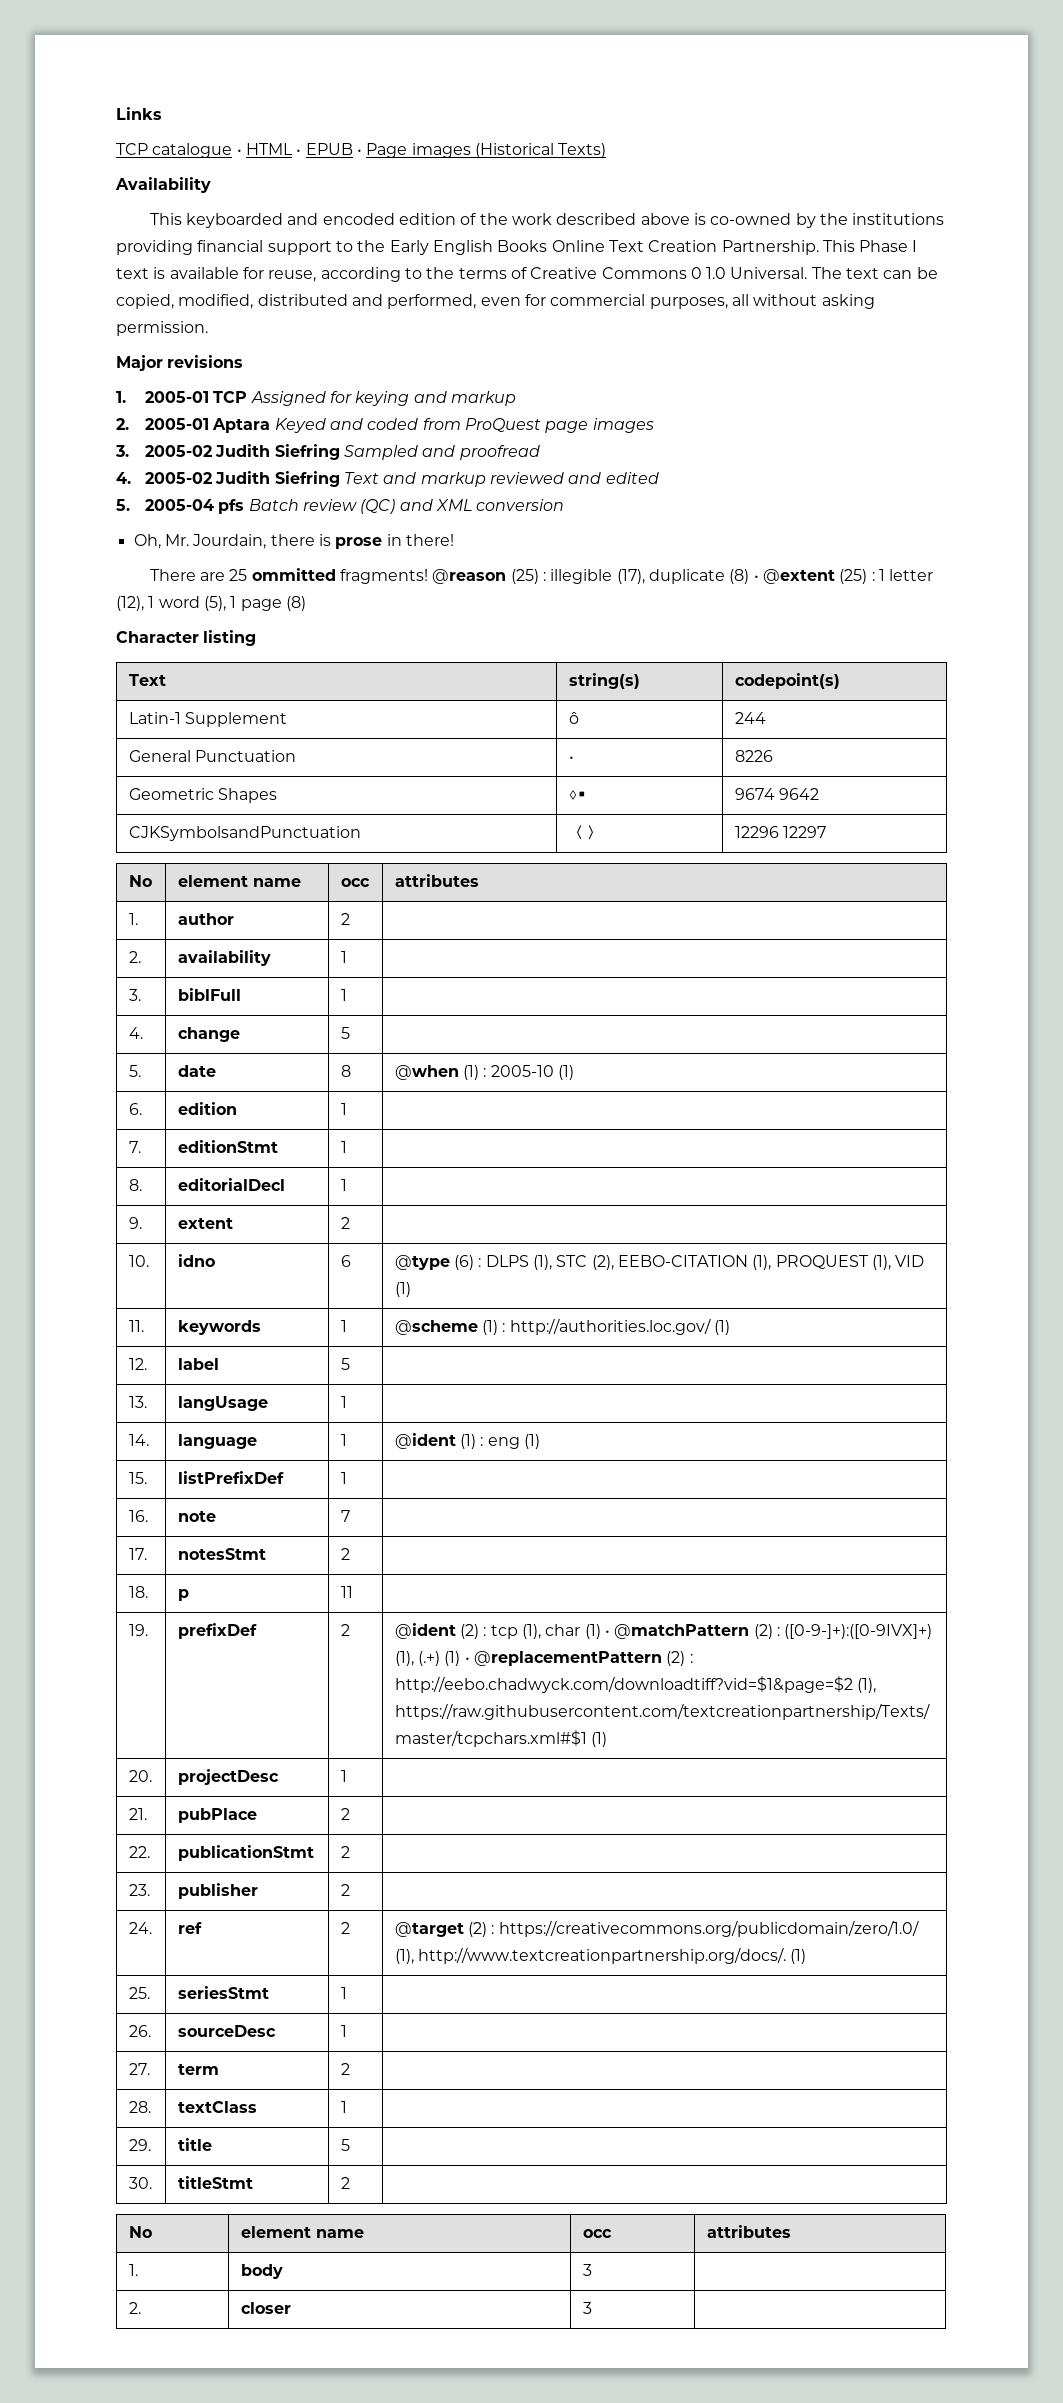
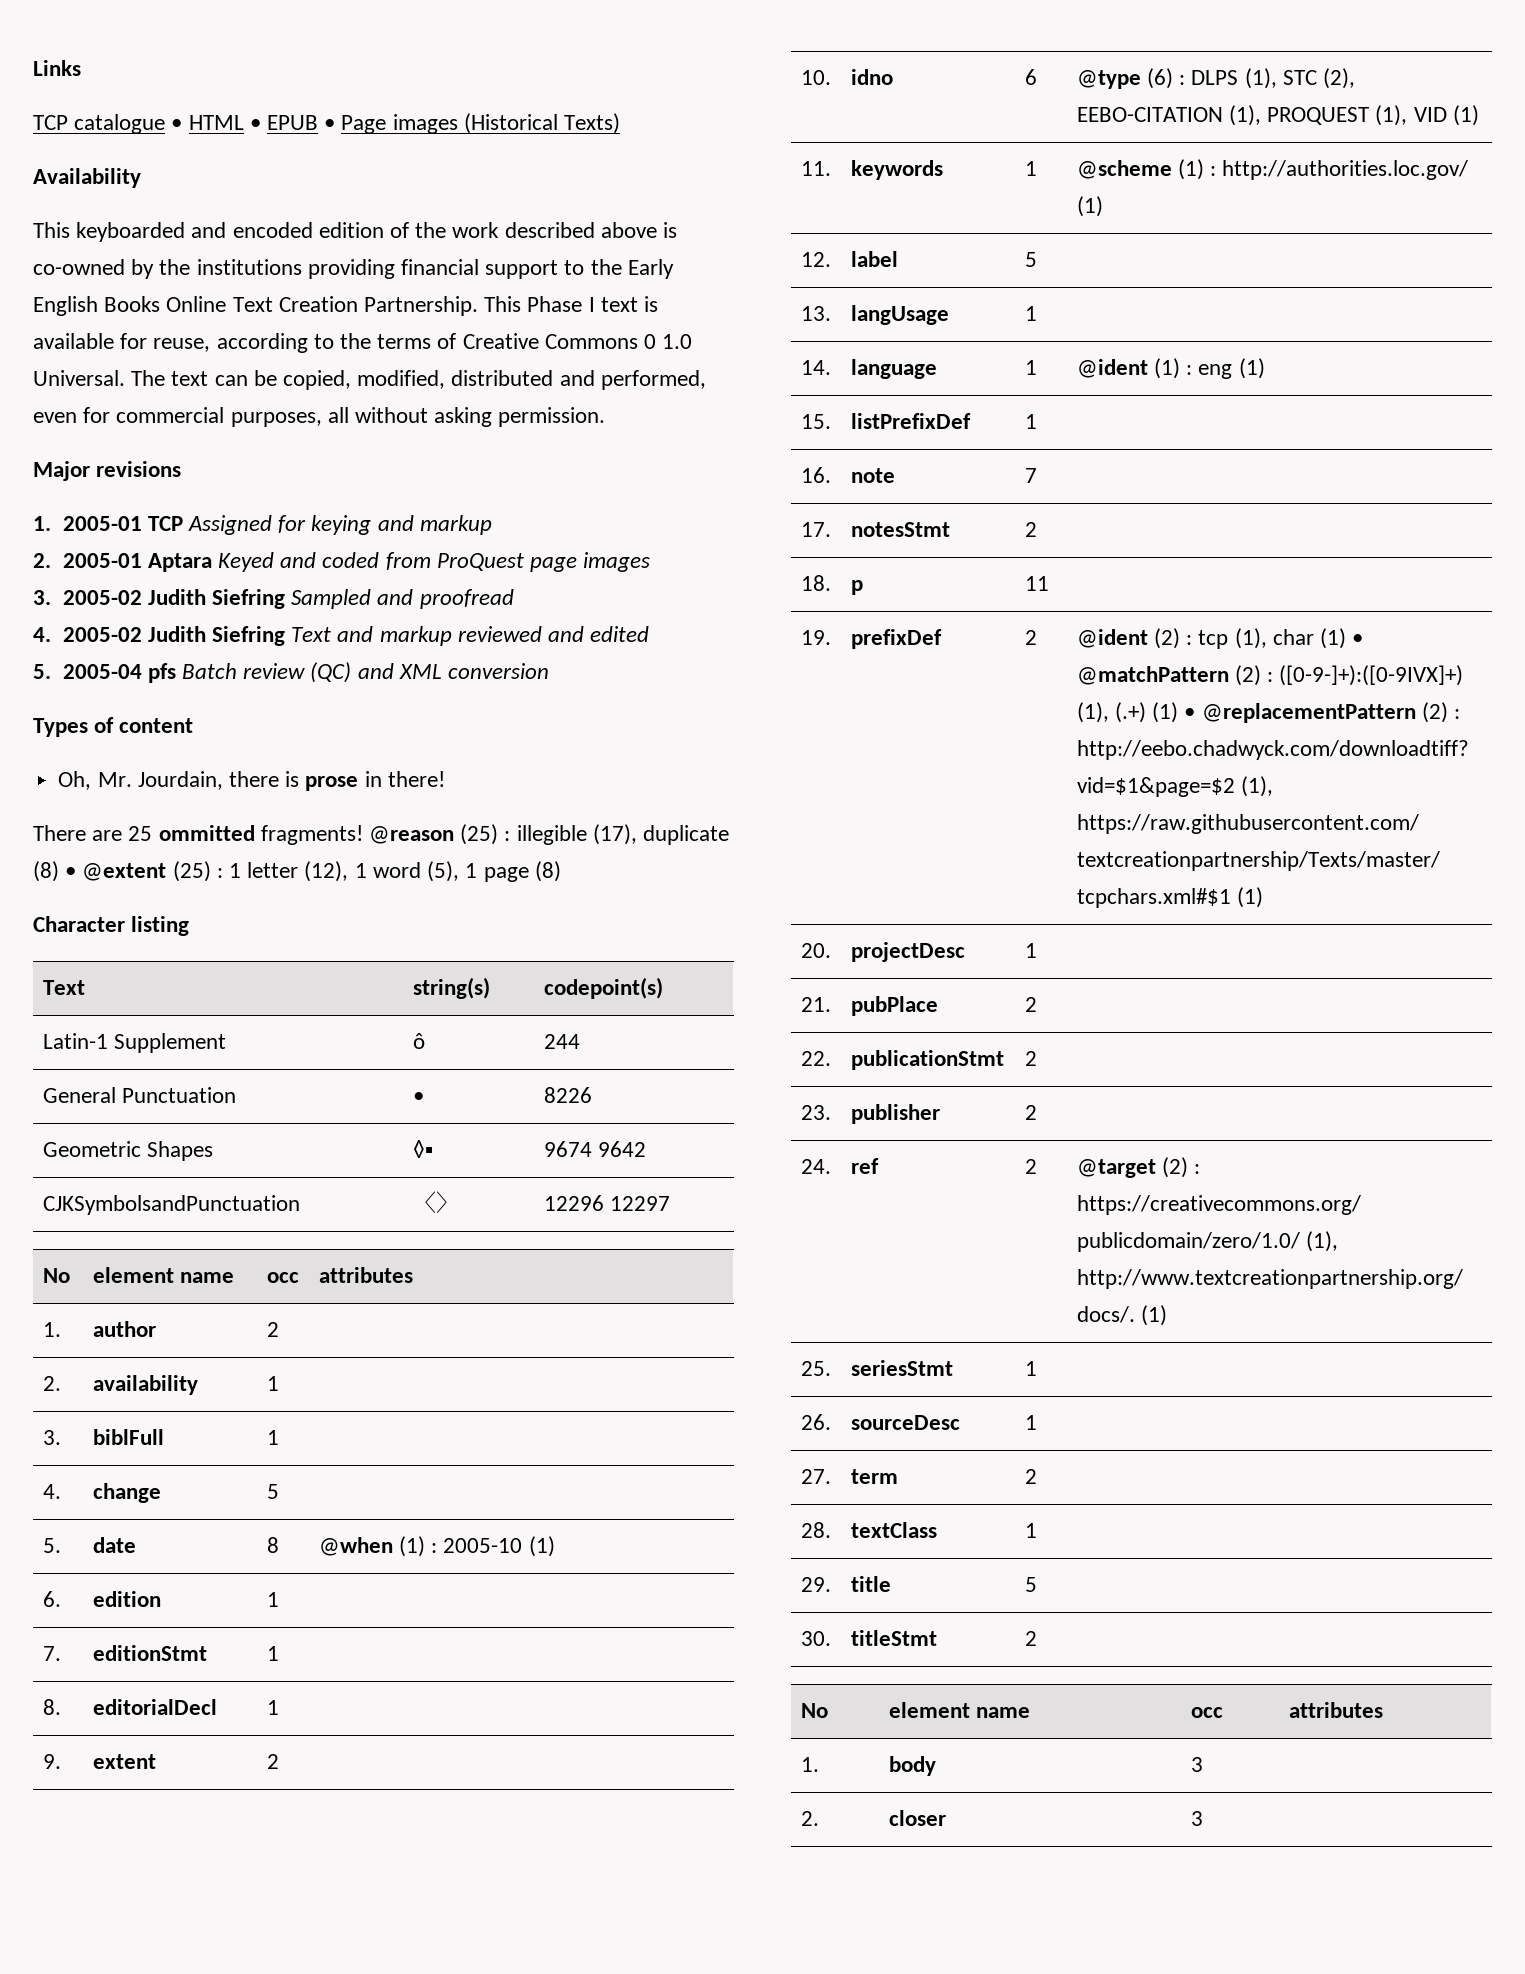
+ Types of content

